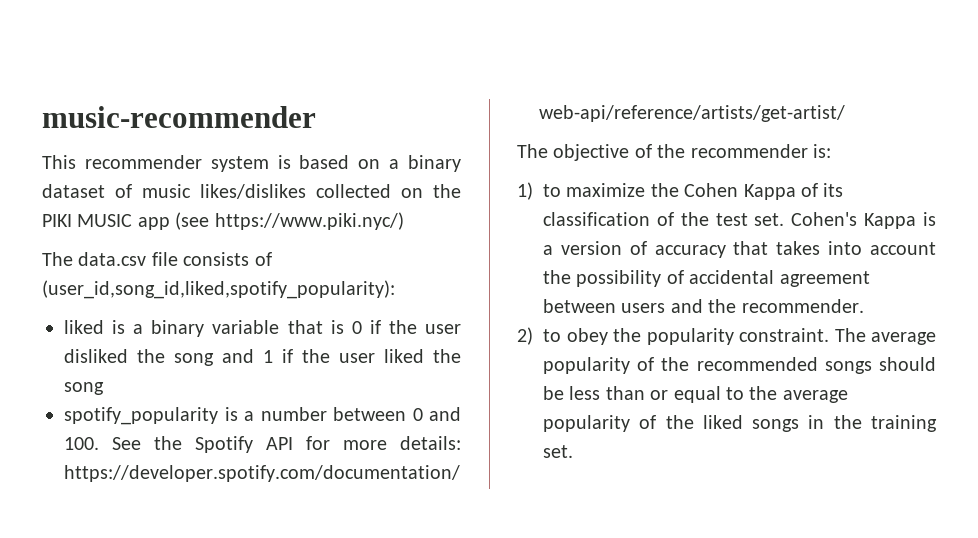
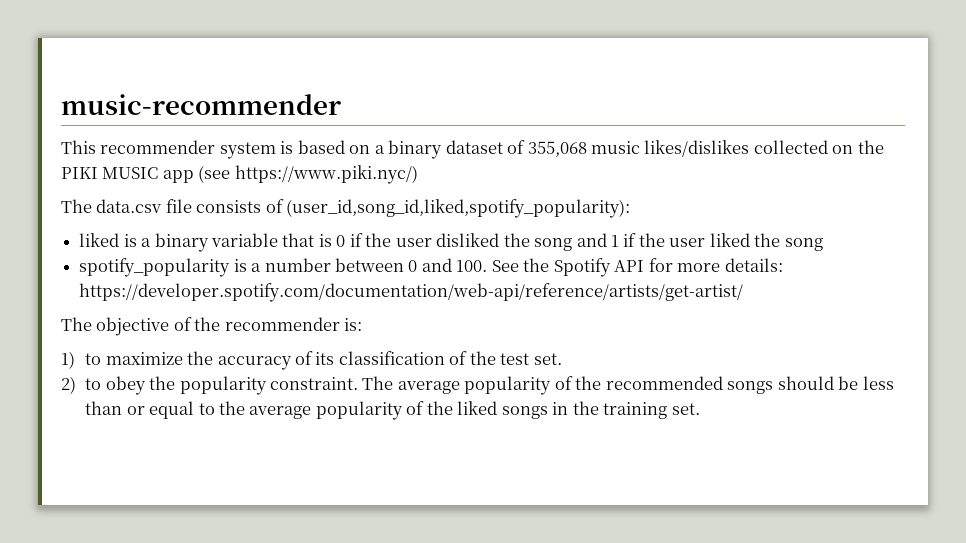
- This recommender system is based on a binary dataset of music likes/dislikes collected on the PIKI MUSIC app (see https://www.piki.nyc/)
+ This recommender system is based on a binary dataset of 355,068 music likes/dislikes collected on the PIKI MUSIC app (see https://www.piki.nyc/)
- 1) to maximize the Cohen Kappa of its classification of the test set. Cohen's Kappa is a version of accuracy that takes into account the possibility of accidental agreement between users and the recommender.
+ 1) to maximize the accuracy of its classification of the test set.

